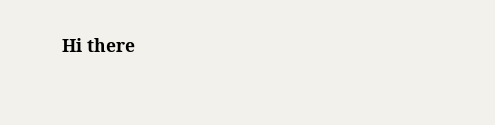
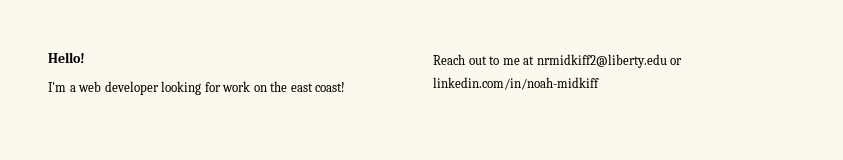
- Hi there
+ Hello!
+ I'm a web developer looking for work on the east coast!
+ Reach out to me at nrmidkiff2@liberty.edu or linkedin.com/in/noah-midkiff

